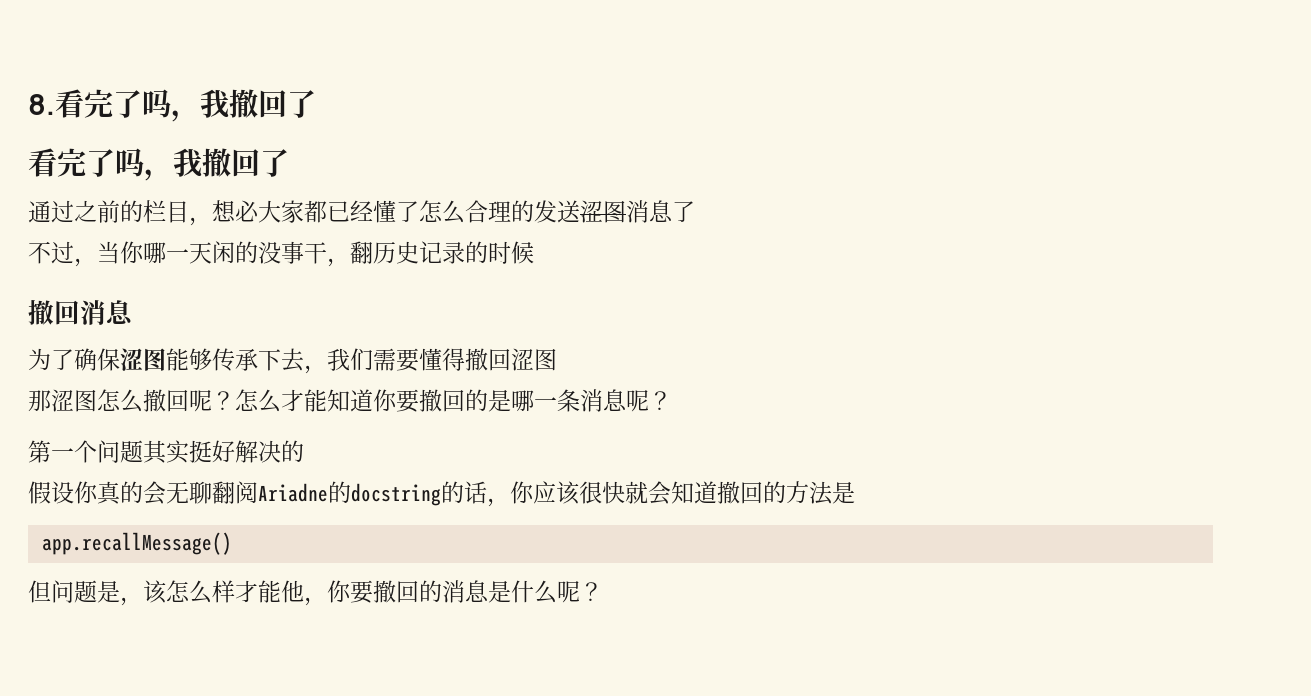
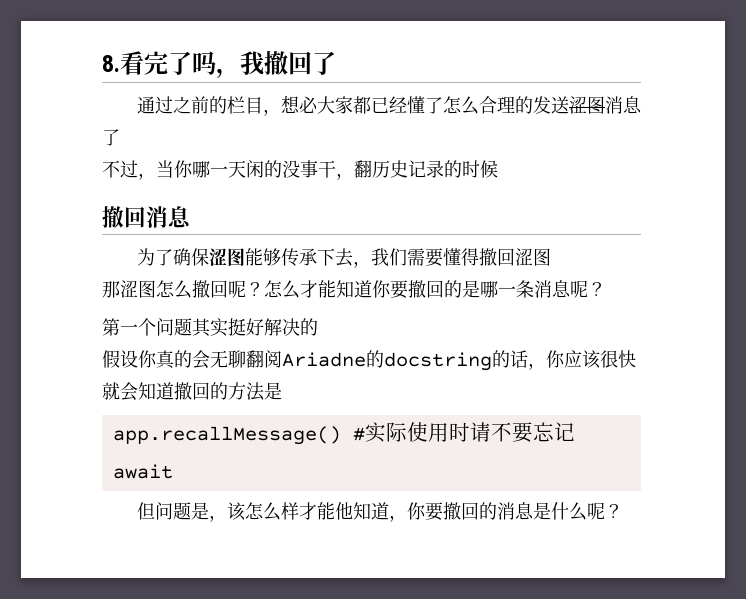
  8.看完了吗，我撤回了
- 看完了吗，我撤回了
- app.recallMessage()
+ app.recallMessage() #实际使用时请不要忘记await
- 但问题是，该怎么样才能他，你要撤回的消息是什么呢？
+ 但问题是，该怎么样才能他知道，你要撤回的消息是什么呢？

